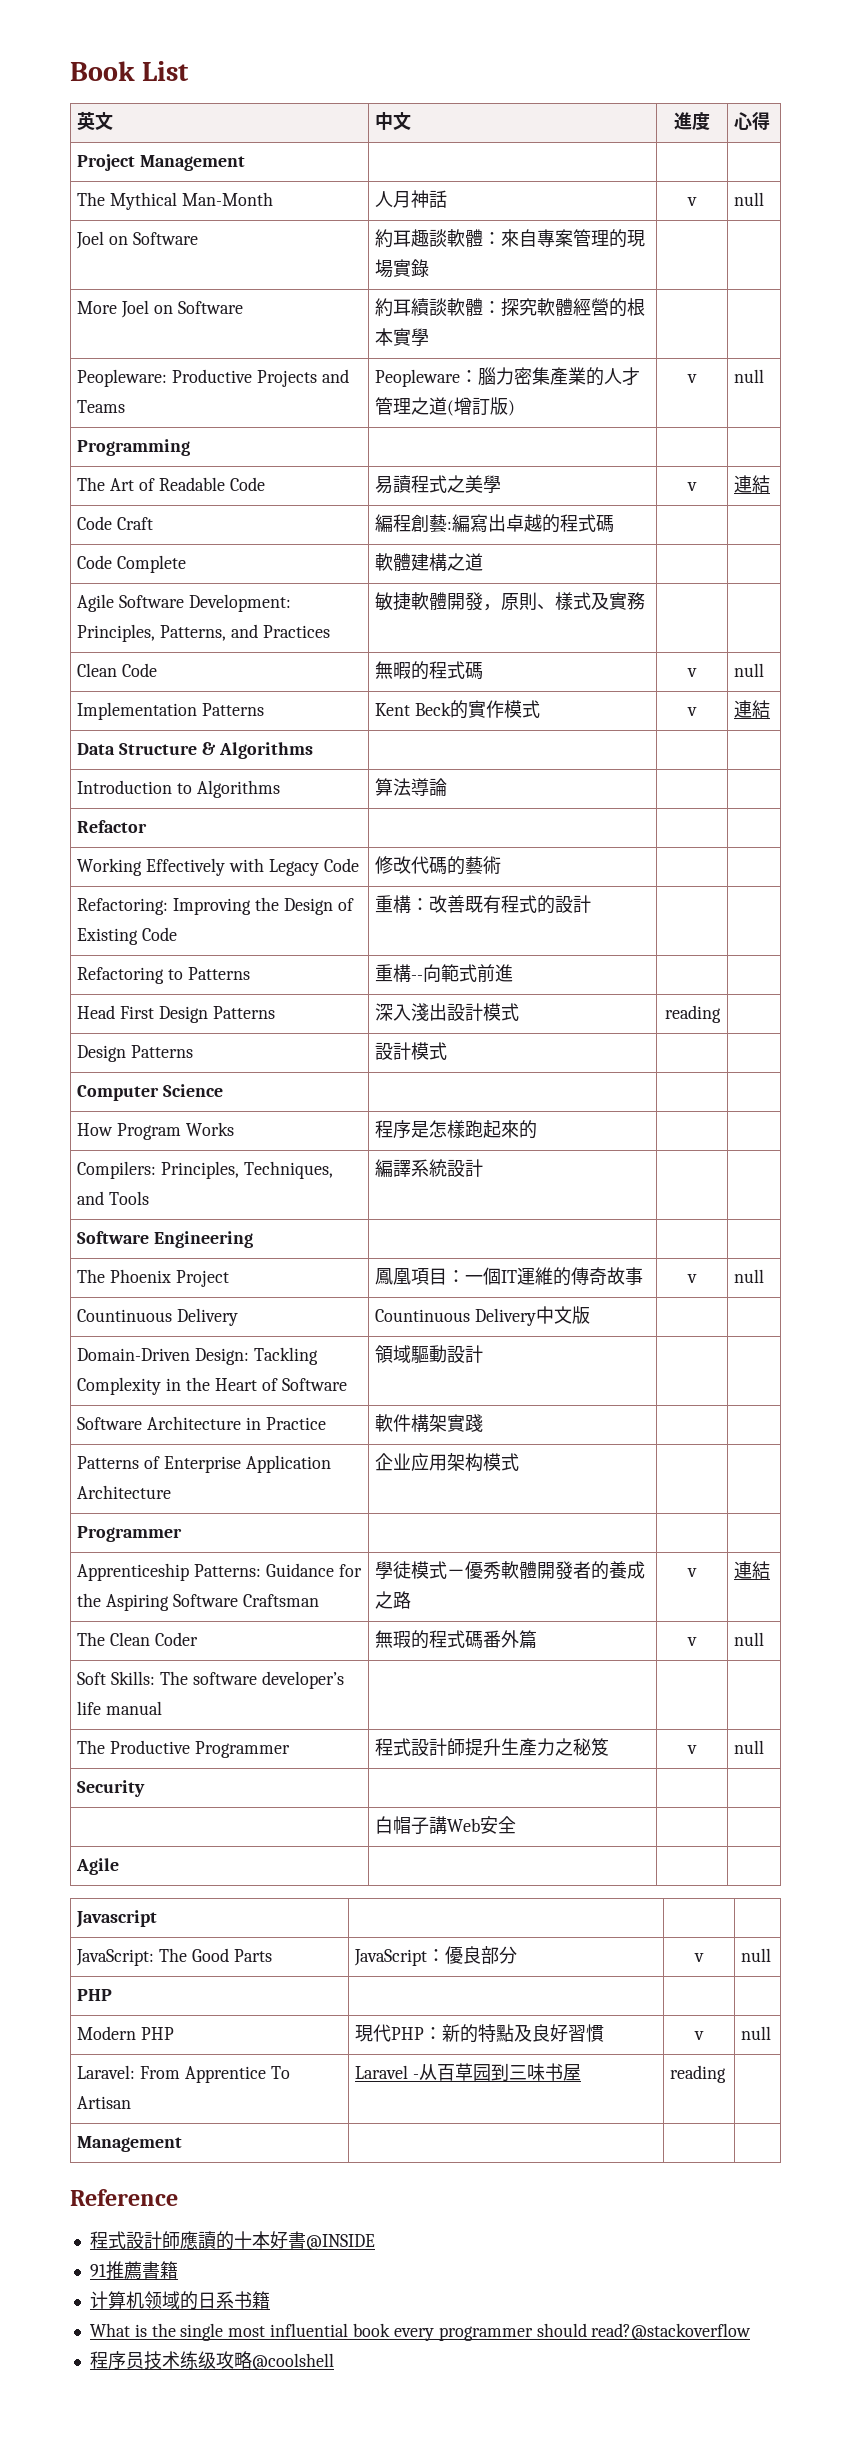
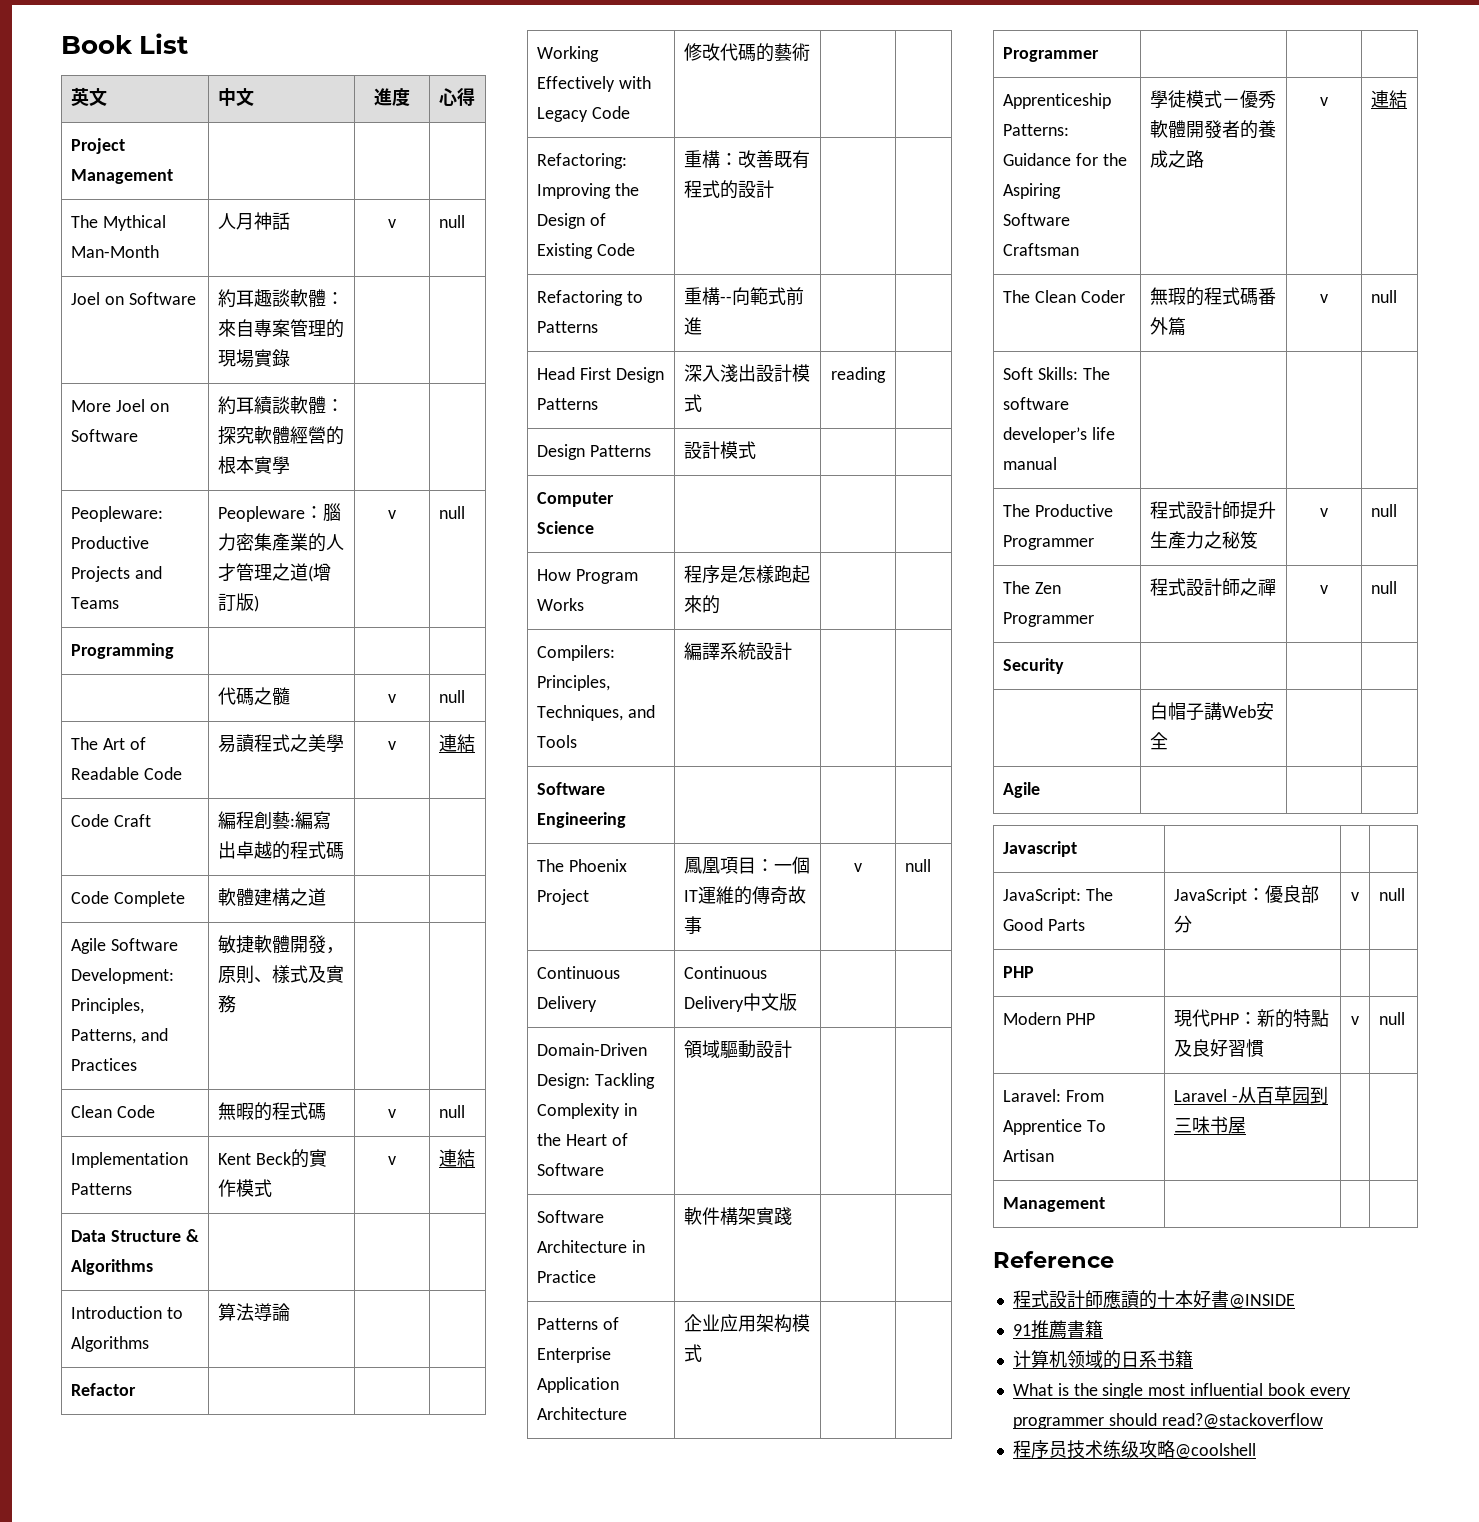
+ | 代碼之髓 | v | null
- Countinuous Delivery | Countinuous Delivery中文版 | |
+ Continuous Delivery | Continuous Delivery中文版 | |
+ The Zen Programmer | 程式設計師之禪 | v | null
- Laravel: From Apprentice To Artisan | Laravel -从百草园到三味书屋 | reading |
+ Laravel: From Apprentice To Artisan | Laravel -从百草园到三味书屋 | |

